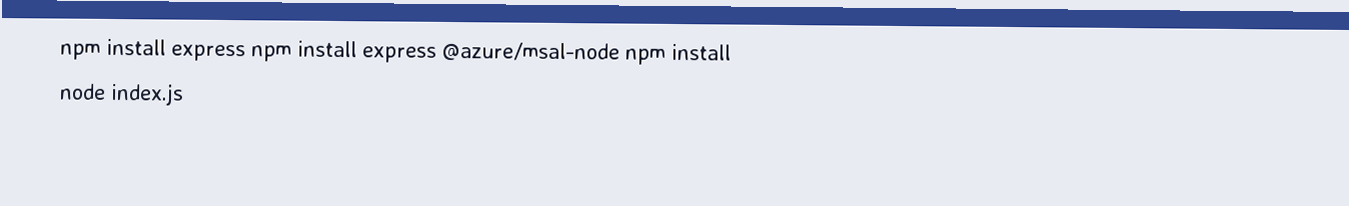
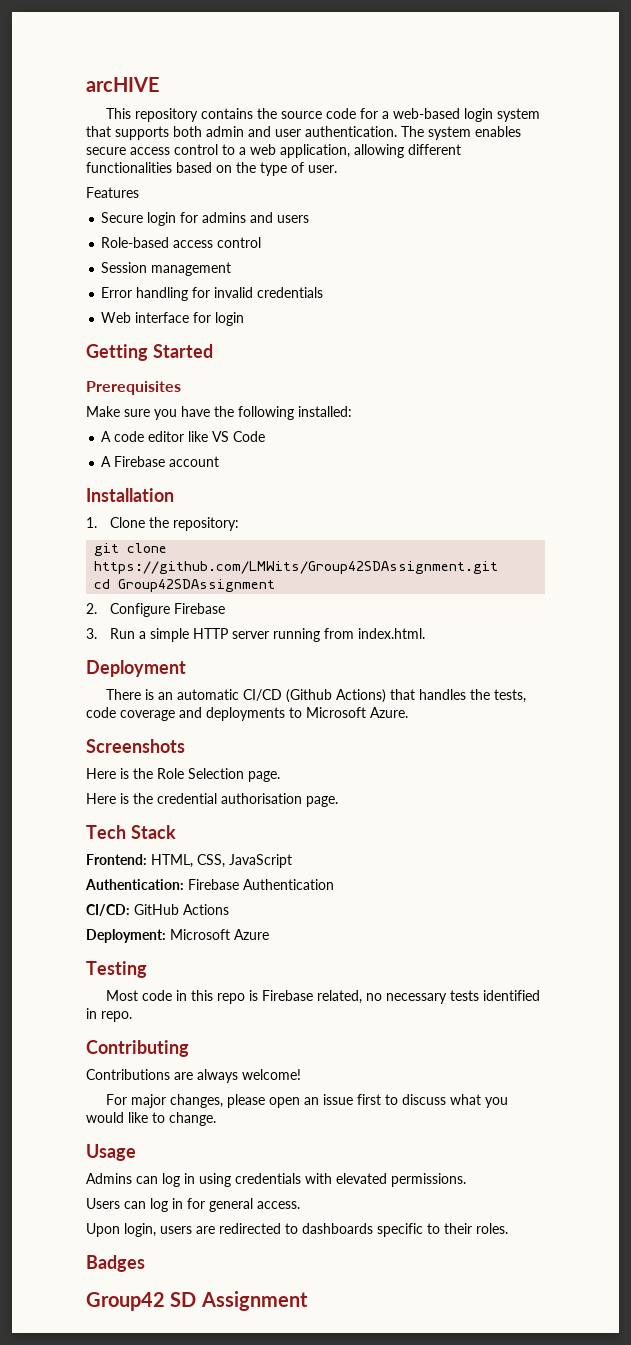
- npm install express npm install express @azure/msal-node npm install
- node index.js
+ arcHIVE
+ This repository contains the source code for a web-based login system that supports both admin and user authentication. The system enables secure access control to a web application, allowing different functionalities based on the type of user.
+ Features
+ Secure login for admins and users
+ Role-based access control
+ Session management
+ Error handling for invalid credentials
+ Web interface for login
+ Getting Started
+ Prerequisites
+ Make sure you have the following installed:
+ A code editor like VS Code
+ A Firebase account
+ Installation
+ 1. Clone the repository:
+ git clone https://github.com/LMWits/Group42SDAssignment.git
+ cd Group42SDAssignment
+ 2. Configure Firebase
+ 3. Run a simple HTTP server running from index.html.
+ Deployment
+ There is an automatic CI/CD (Github Actions) that handles the tests, code coverage and deployments to Microsoft Azure.
+ Screenshots
+ Here is the Role Selection page.
+ Here is the credential authorisation page.
+ Tech Stack
+ Frontend: HTML, CSS, JavaScript
+ Authentication: Firebase Authentication
+ CI/CD: GitHub Actions
+ Deployment: Microsoft Azure
+ Testing
+ Most code in this repo is Firebase related, no necessary tests identified in repo.
+ Contributing
+ Contributions are always welcome!
+ For major changes, please open an issue first to discuss what you would like to change.
+ Usage
+ Admins can log in using credentials with elevated permissions.
+ Users can log in for general access.
+ Upon login, users are redirected to dashboards specific to their roles.
+ Badges
+ Group42 SD Assignment

